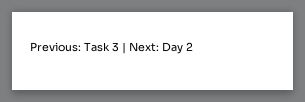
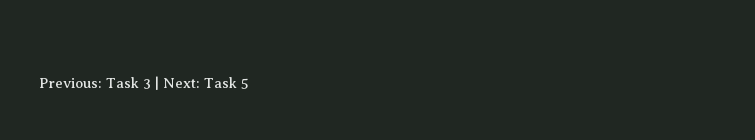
- Previous: Task 3 | Next: Day 2
+ Previous: Task 3 | Next: Task 5

